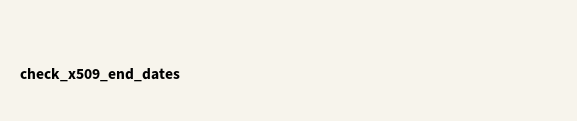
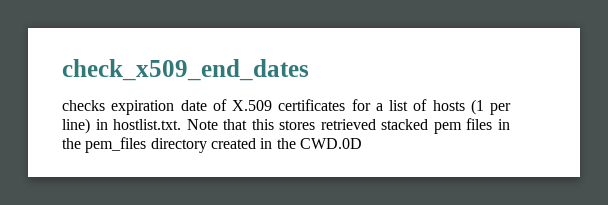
+ checks expiration date of X.509 certificates for a list of hosts (1 per line) in hostlist.txt. Note that this stores retrieved stacked pem files in the pem_files directory created in the CWD.0D

